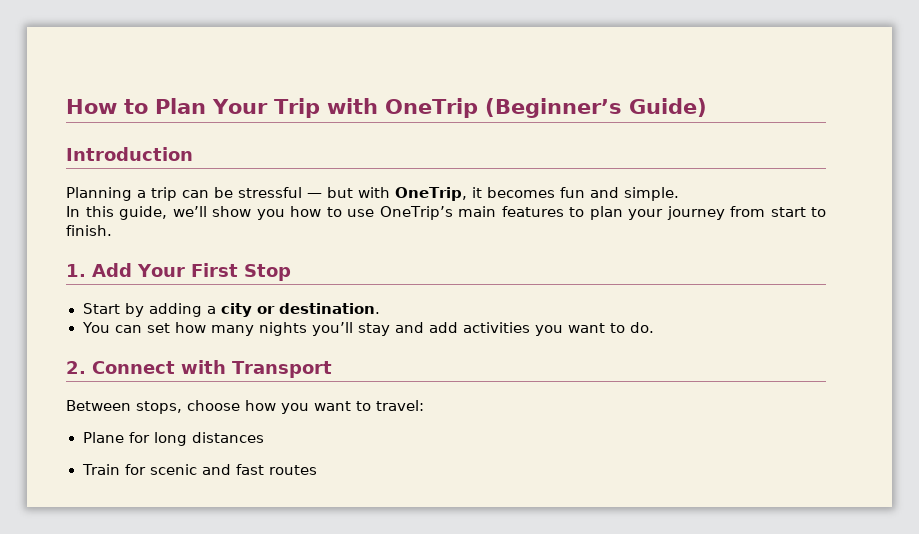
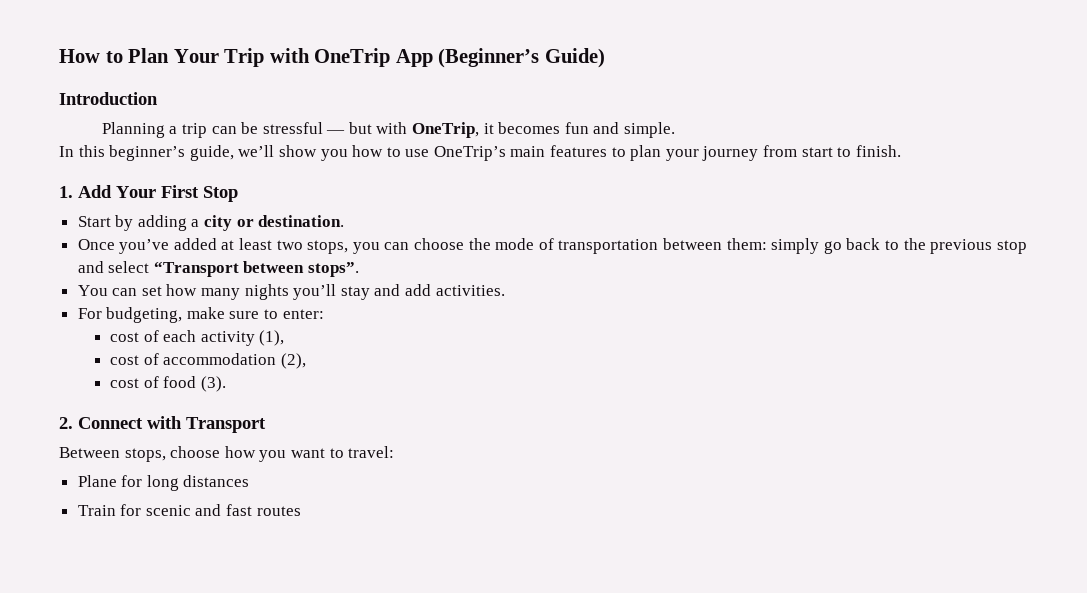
- How to Plan Your Trip with OneTrip (Beginner’s Guide)
+ How to Plan Your Trip with OneTrip App (Beginner’s Guide)
- In this guide, we’ll show you how to use OneTrip’s main features to plan your journey from start to finish.
+ In this beginner’s guide, we’ll show you how to use OneTrip’s main features to plan your journey from start to finish.
+ Once you’ve added at least two stops, you can choose the mode of transportation between them: simply go back to the previous stop and select “Transport between stops”.
- You can set how many nights you’ll stay and add activities you want to do.
+ You can set how many nights you’ll stay and add activities.
+ For budgeting, make sure to enter:
+ cost of each activity (1),
+ cost of accommodation (2),
+ cost of food (3).

